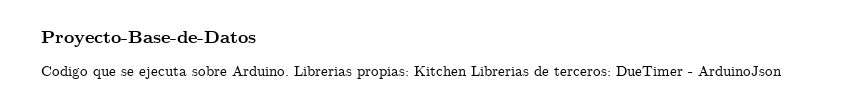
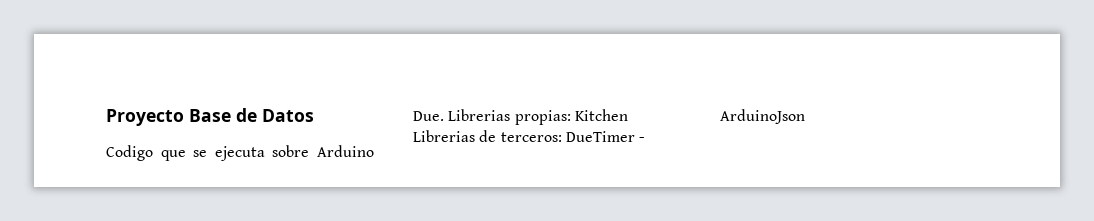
- Proyecto-Base-de-Datos
+ Proyecto Base de Datos
- Codigo que se ejecuta sobre Arduino. Librerias propias: Kitchen Librerias de terceros: DueTimer - ArduinoJson
+ Codigo que se ejecuta sobre Arduino Due. Librerias propias: Kitchen Librerias de terceros: DueTimer - ArduinoJson

